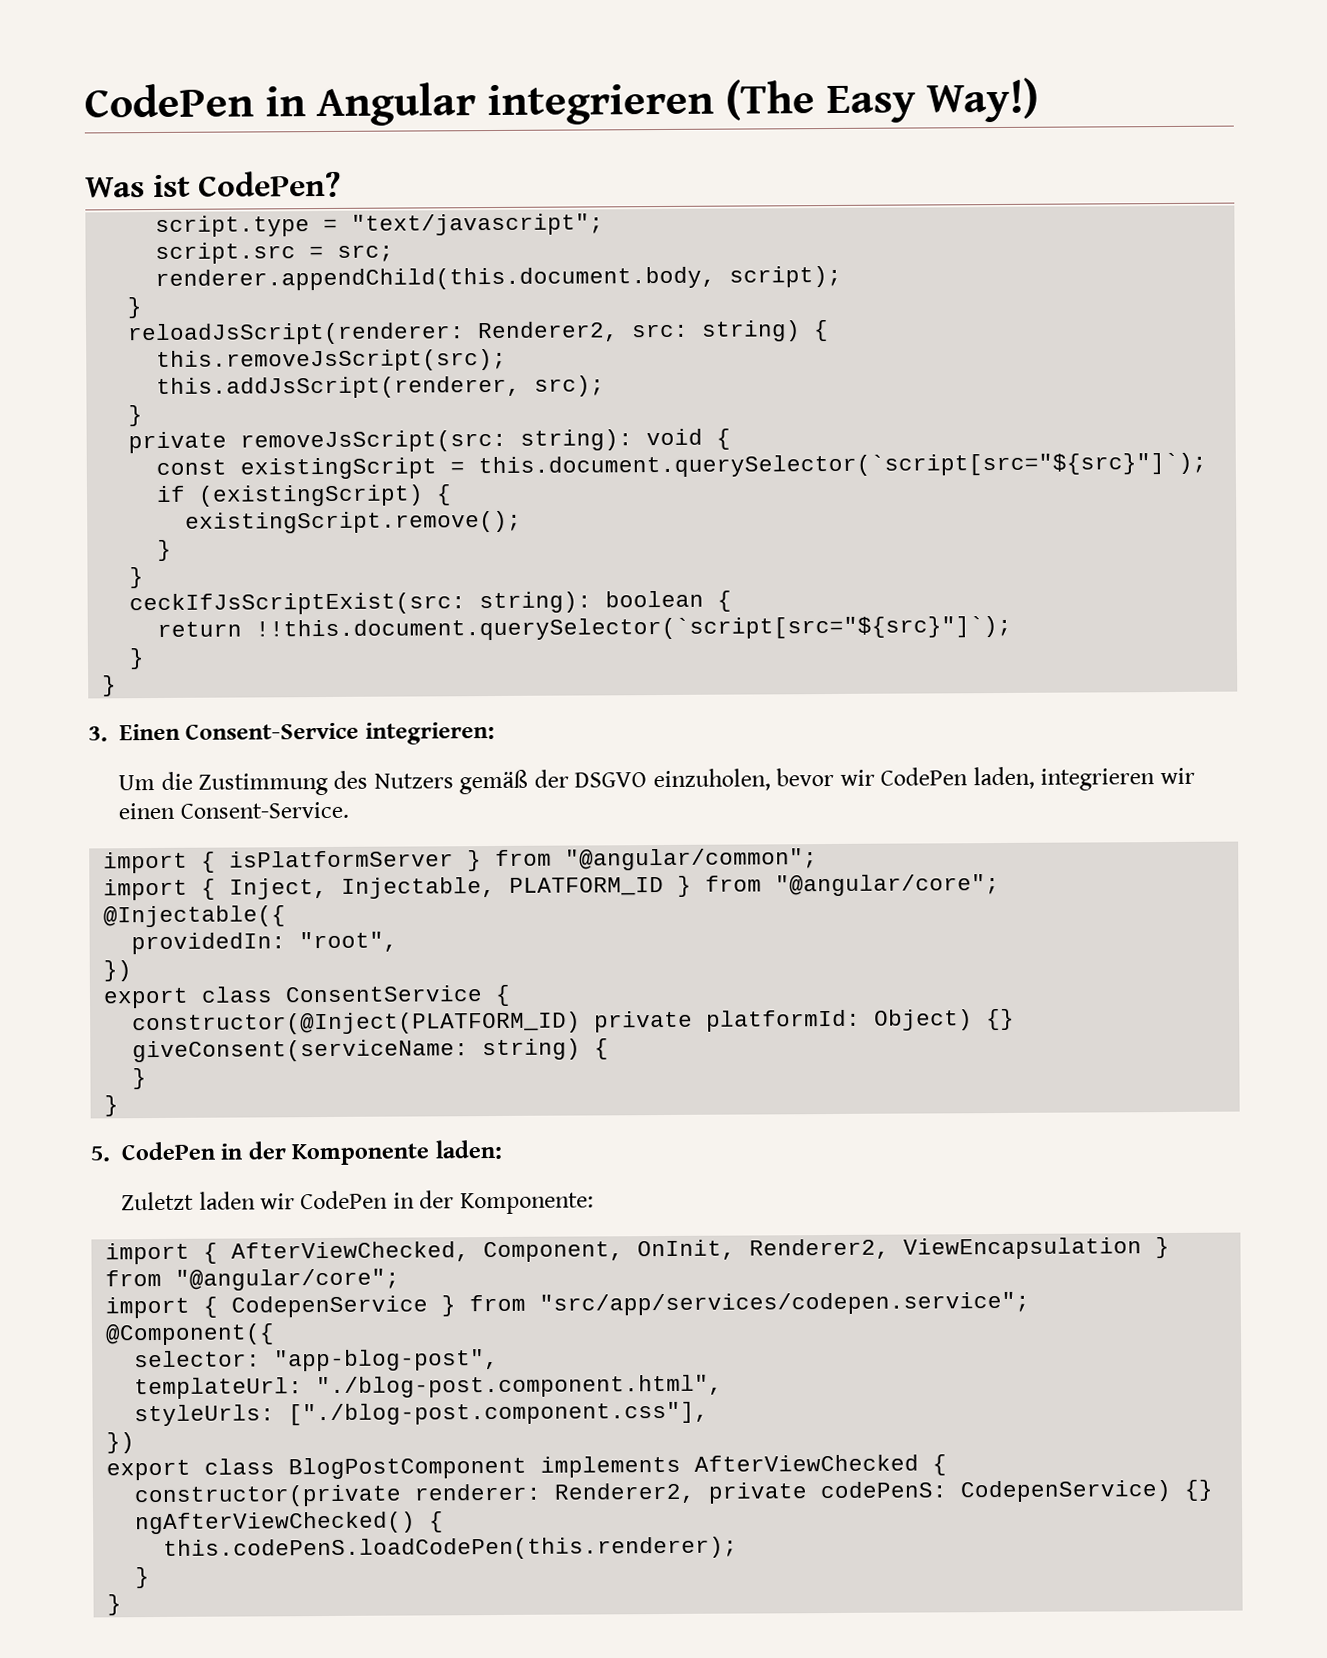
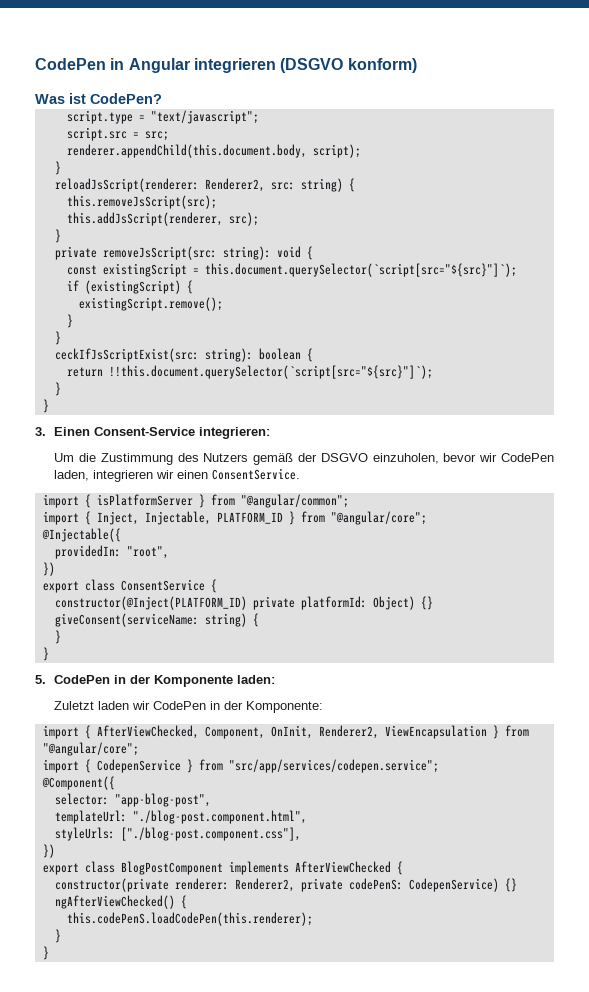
- CodePen in Angular integrieren (The Easy Way!)
+ CodePen in Angular integrieren (DSGVO konform)
- Um die Zustimmung des Nutzers gemäß der DSGVO einzuholen, bevor wir CodePen laden, integrieren wir einen Consent-Service.
+ Um die Zustimmung des Nutzers gemäß der DSGVO einzuholen, bevor wir CodePen laden, integrieren wir einen ConsentService.

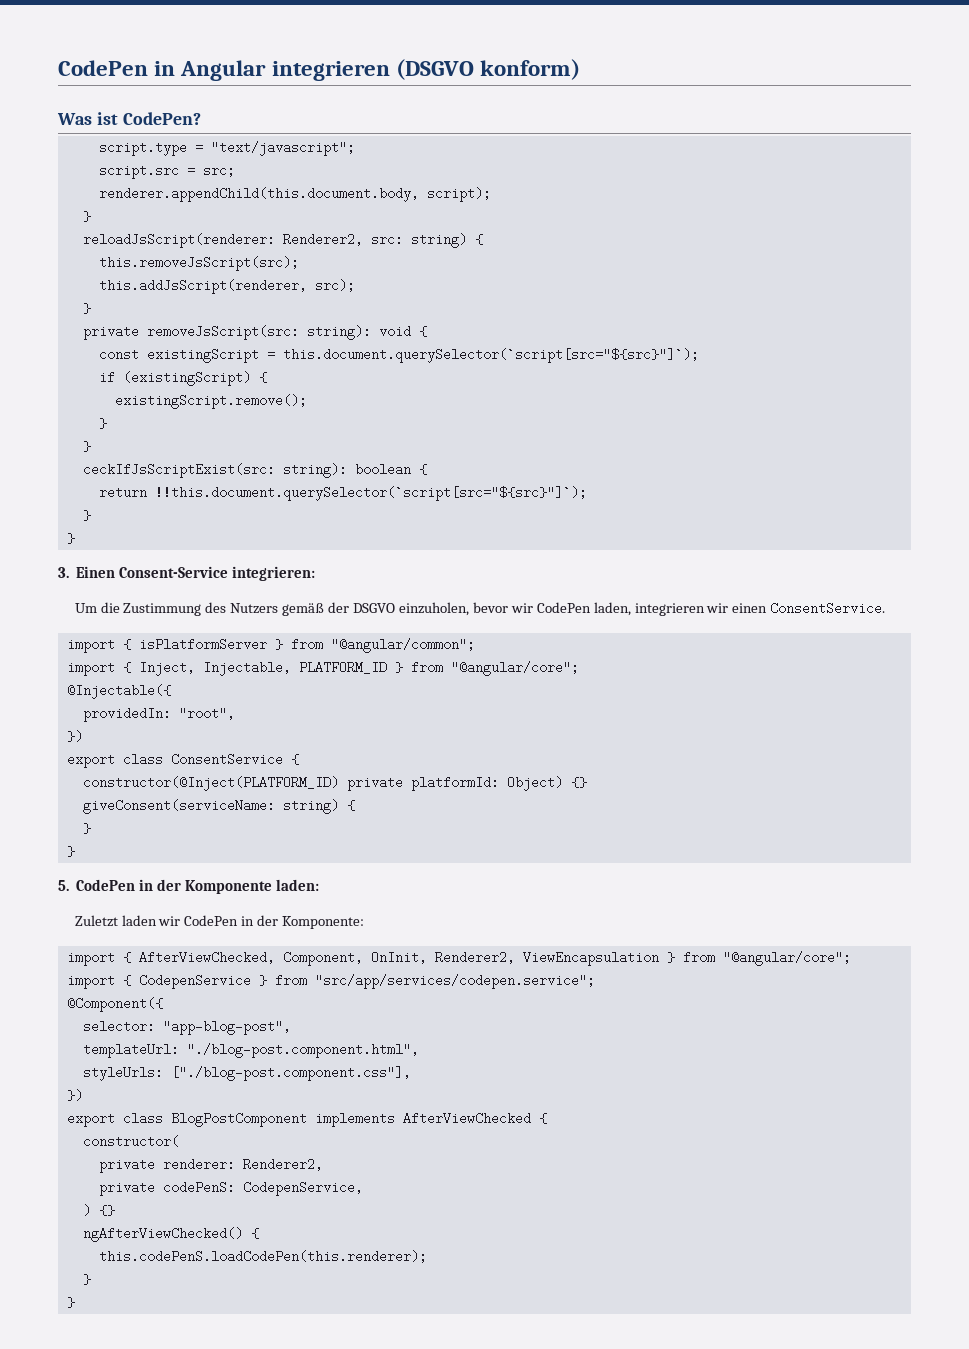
- constructor(private renderer: Renderer2, private codePenS: CodepenService) {}
+ constructor(
+ private renderer: Renderer2,
+ private codePenS: CodepenService,
+ ) {}

